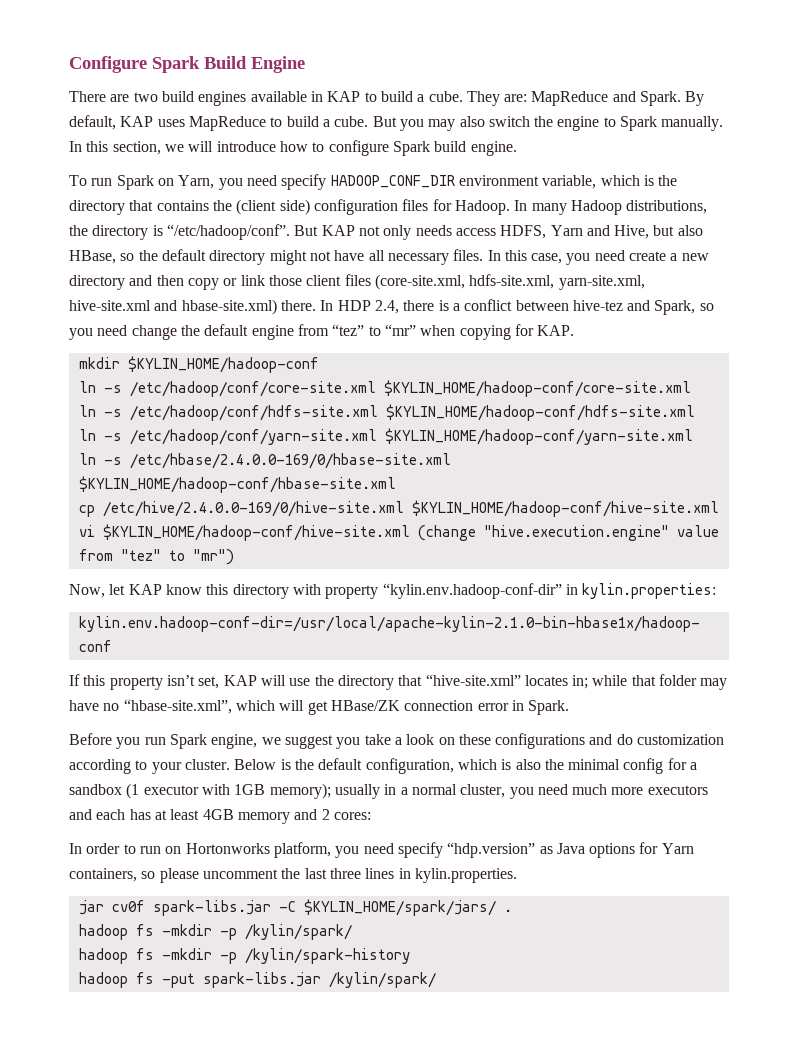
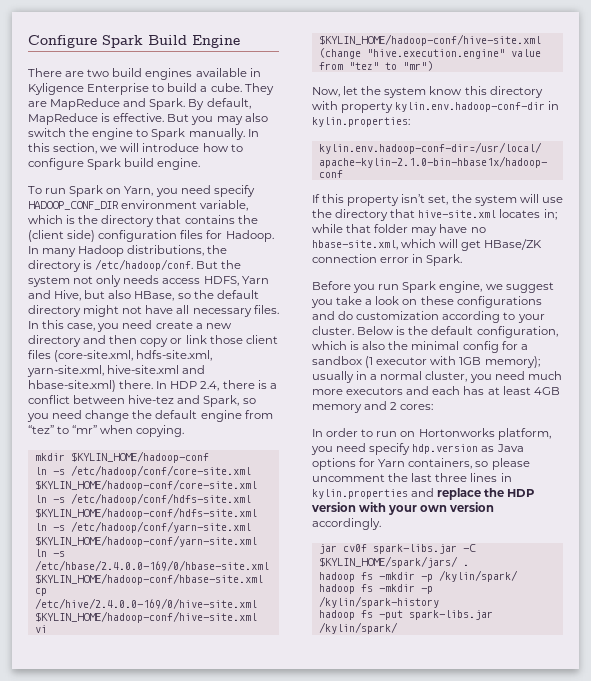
- There are two build engines available in KAP to build a cube.
+ There are two build engines available in Kyligence Enterprise to build a cube.
- They are: MapReduce and Spark.
+ They are MapReduce and Spark.
- By default, KAP uses MapReduce to build a cube.
+ By default, MapReduce is effective.
- In many Hadoop distributions, the directory is “/etc/hadoop/conf”. But KAP not only needs access HDFS, Yarn and Hive, but also HBase, so the default directory might not have all necessary files.
+ In many Hadoop distributions, the directory is /etc/hadoop/conf. But the system not only needs access HDFS, Yarn and Hive, but also HBase, so the default directory might not have all necessary files.
- In HDP 2.4, there is a conflict between hive-tez and Spark, so you need change the default engine from “tez” to “mr” when copying for KAP.
+ In HDP 2.4, there is a conflict between hive-tez and Spark, so you need change the default engine from “tez” to “mr” when copying.
- Now, let KAP know this directory with property “kylin.env.hadoop-conf-dir” in kylin.properties:
+ Now, let the system know this directory with property kylin.env.hadoop-conf-dir in kylin.properties:
- If this property isn’t set, KAP will use the directory that “hive-site.xml” locates in; while that folder may have no “hbase-site.xml”, which will get HBase/ZK connection error in Spark.
+ If this property isn’t set, the system will use the directory that hive-site.xml locates in; while that folder may have no hbase-site.xml, which will get HBase/ZK connection error in Spark.
- In order to run on Hortonworks platform, you need specify “hdp.version” as Java options for Yarn containers, so please uncomment the last three lines in kylin.properties.
+ In order to run on Hortonworks platform, you need specify hdp.version as Java options for Yarn containers, so please uncomment the last three lines in kylin.properties and replace the HDP version with your own version accordingly.

